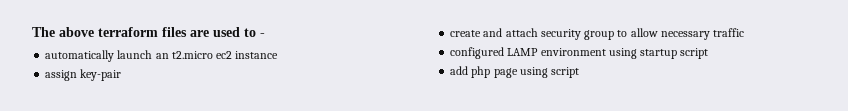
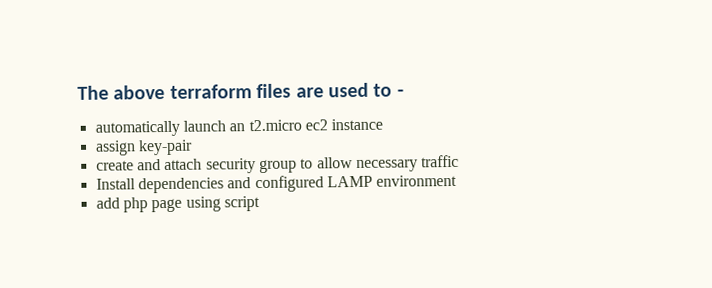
- configured LAMP environment using startup script
+ Install dependencies and configured LAMP environment

